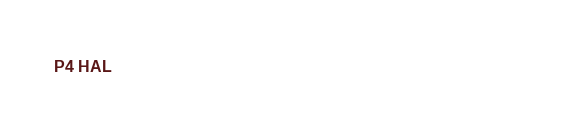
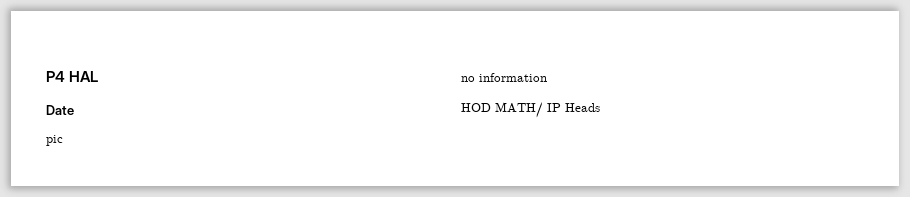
+ Date
+ pic
+ no information
+ HOD MATH/ IP Heads

